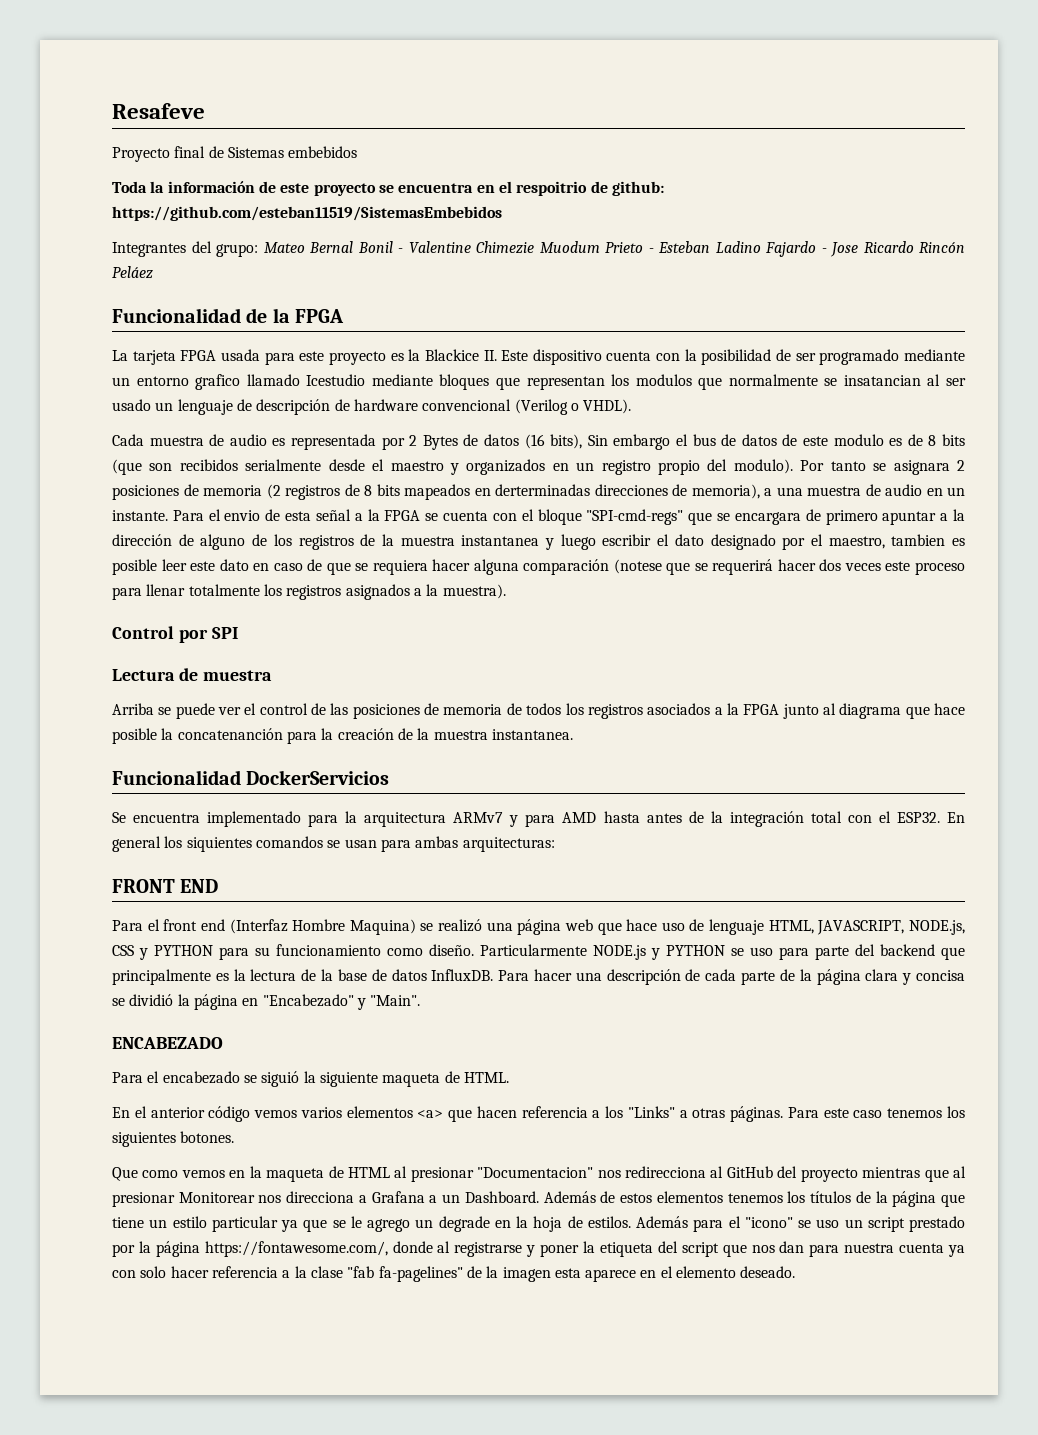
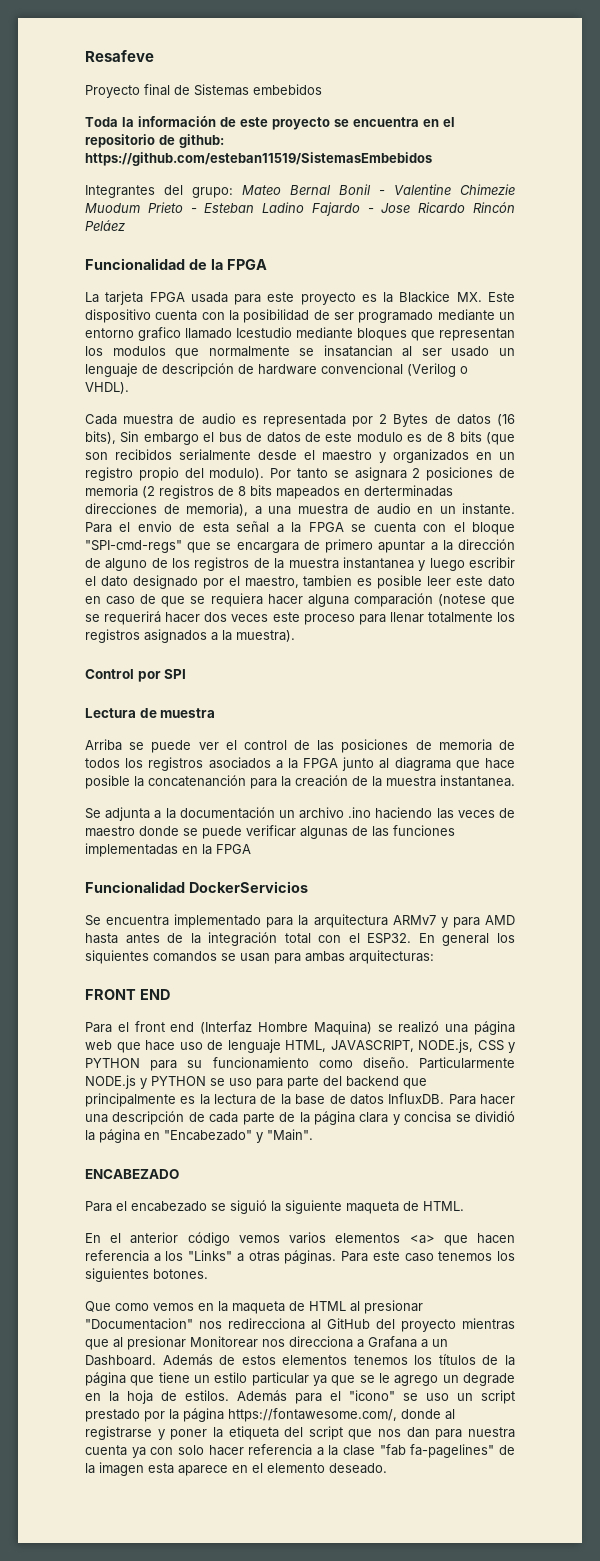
- Toda la información de este proyecto se encuentra en el respoitrio de github: https://github.com/esteban11519/SistemasEmbebidos
+ Toda la información de este proyecto se encuentra en el repositorio de github: https://github.com/esteban11519/SistemasEmbebidos
- La tarjeta FPGA usada para este proyecto es la Blackice II. Este dispositivo cuenta con la posibilidad de ser programado mediante un entorno grafico llamado Icestudio mediante bloques que representan los modulos que normalmente se insatancian al ser usado un lenguaje de descripción de hardware convencional (Verilog o VHDL).
+ La tarjeta FPGA usada para este proyecto es la Blackice MX. Este dispositivo cuenta con la posibilidad de ser programado mediante un entorno grafico llamado Icestudio mediante bloques que representan los modulos que normalmente se insatancian al ser usado un lenguaje de descripción de hardware convencional (Verilog o VHDL).
+ Se adjunta a la documentación un archivo .ino haciendo las veces de maestro donde se puede verificar algunas de las funciones implementadas en la FPGA

